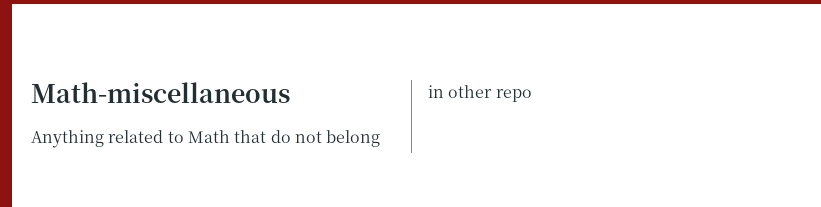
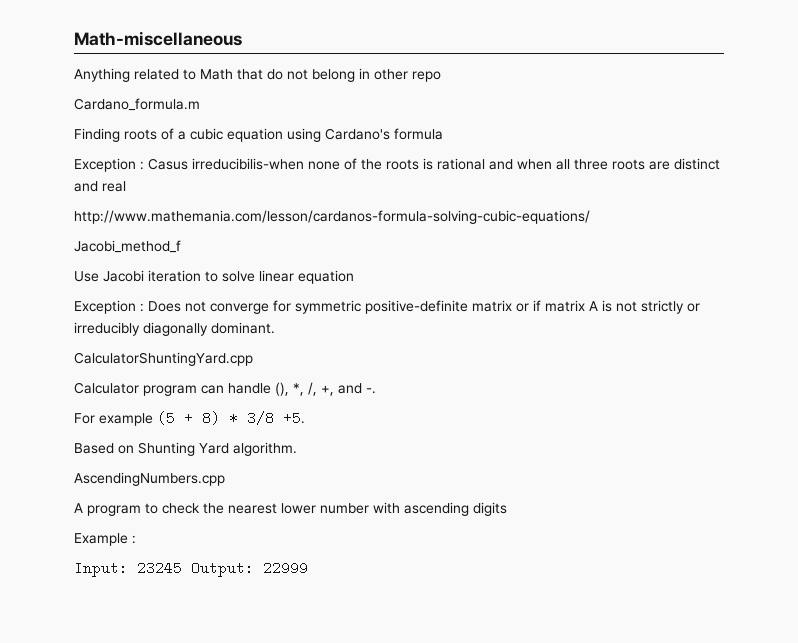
+ Cardano_formula.m
+ Finding roots of a cubic equation using Cardano's formula
+ Exception : Casus irreducibilis-when none of the roots is rational and when all three roots are distinct and real
+ http://www.mathemania.com/lesson/cardanos-formula-solving-cubic-equations/
+ Jacobi_method_f
+ Use Jacobi iteration to solve linear equation
+ Exception : Does not converge for symmetric positive-definite matrix or if matrix A is not strictly or irreducibly diagonally dominant.
+ CalculatorShuntingYard.cpp
+ Calculator program can handle (), *, /, +, and -.
+ For example (5 + 8) * 3/8 +5.
+ Based on Shunting Yard algorithm.
+ AscendingNumbers.cpp
+ A program to check the nearest lower number with ascending digits
+ Example :
+ Input: 23245 Output: 22999

